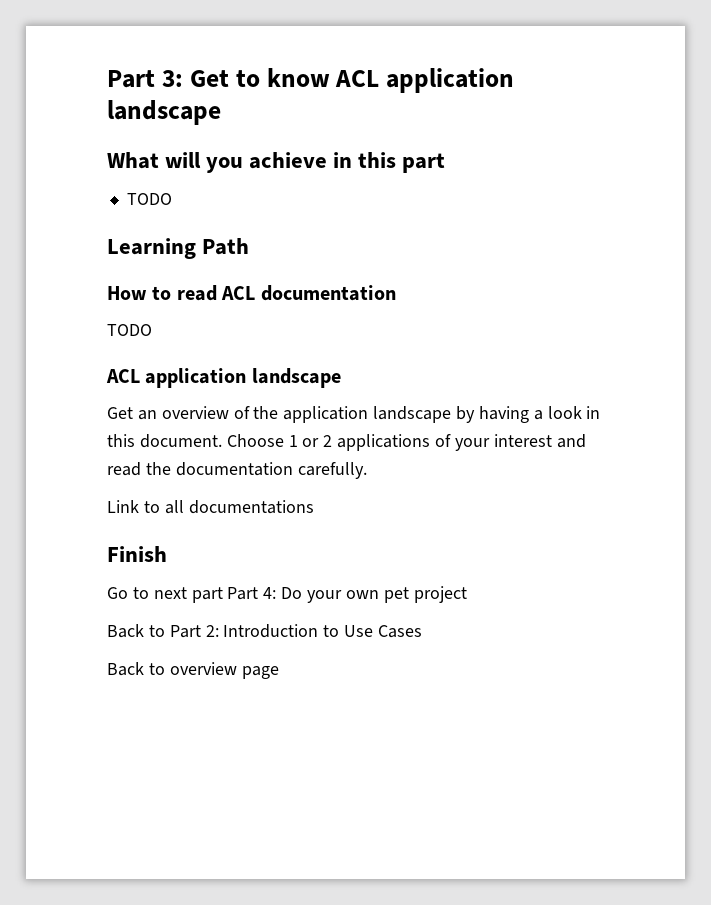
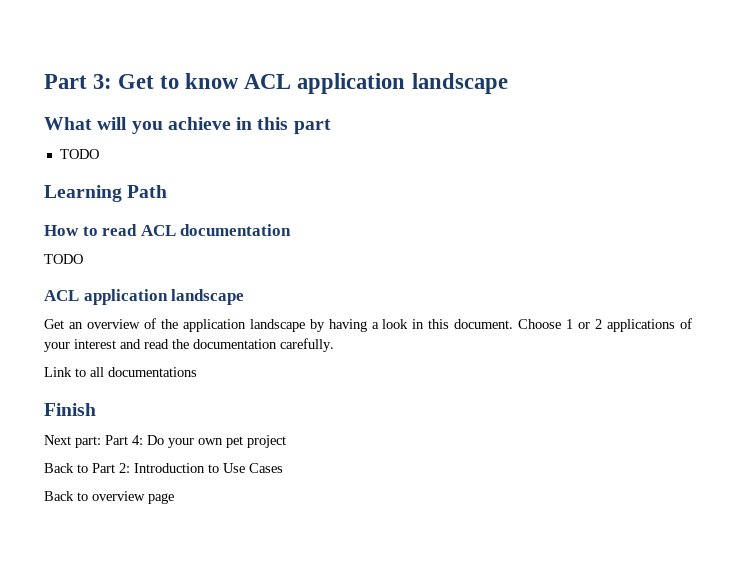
- Go to next part Part 4: Do your own pet project
+ Next part: Part 4: Do your own pet project

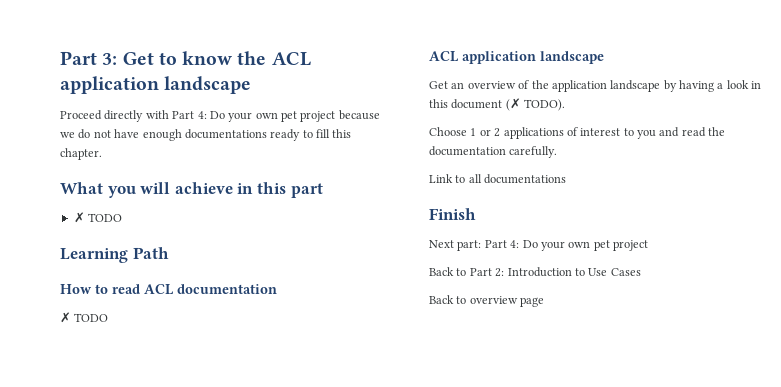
- Part 3: Get to know ACL application landscape
+ Part 3: Get to know the ACL application landscape
+ Proceed directly with Part 4: Do your own pet project because we do not have enough documentations ready to fill this chapter.
- What will you achieve in this part
- TODO
+ What you will achieve in this part
+ ✗ TODO
  How to read ACL documentation
- TODO
+ ✗ TODO
- Get an overview of the application landscape by having a look in this document. Choose 1 or 2 applications of your interest and read the documentation carefully.
+ Get an overview of the application landscape by having a look in this document (✗ TODO).
+ Choose 1 or 2 applications of interest to you and read the documentation carefully.

